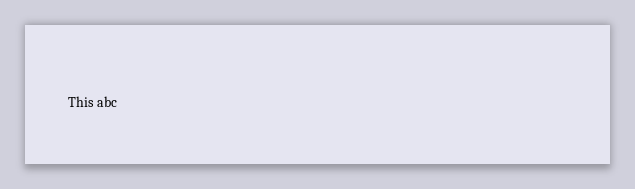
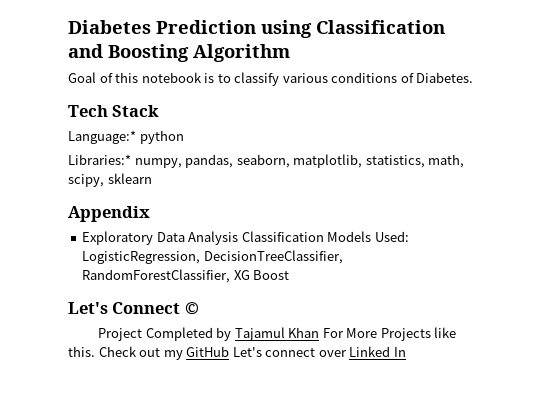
- This abc
+ Diabetes Prediction using Classification and Boosting Algorithm
+ Goal of this notebook is to classify various conditions of Diabetes.
+ Tech Stack
+ Language:* python
+ Libraries:* numpy, pandas, seaborn, matplotlib, statistics, math, scipy, sklearn
+ Appendix
+ Exploratory Data Analysis Classification Models Used: LogisticRegression, DecisionTreeClassifier, RandomForestClassifier, XG Boost
+ Let's Connect ©
+ Project Completed by Tajamul Khan For More Projects like this. Check out my GitHub Let's connect over Linked In

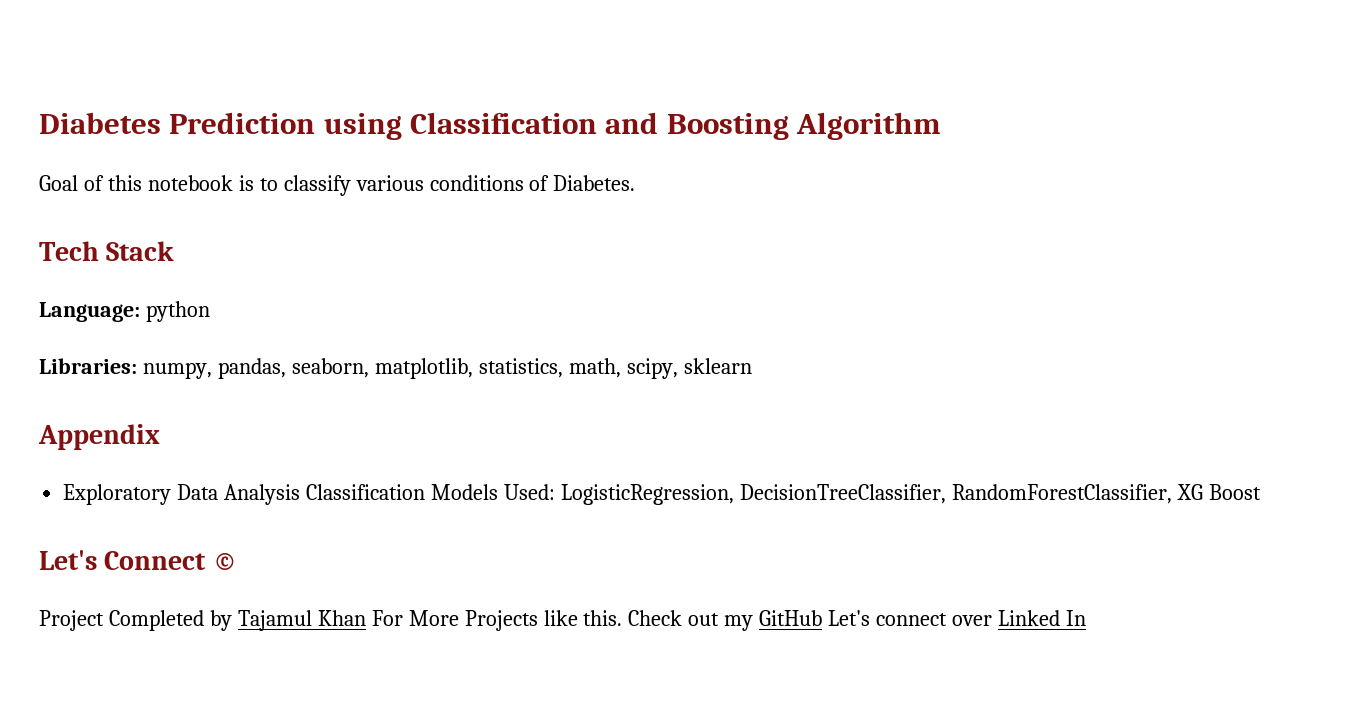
- Language:* python
+ Language: python
- Libraries:* numpy, pandas, seaborn, matplotlib, statistics, math, scipy, sklearn
+ Libraries: numpy, pandas, seaborn, matplotlib, statistics, math, scipy, sklearn

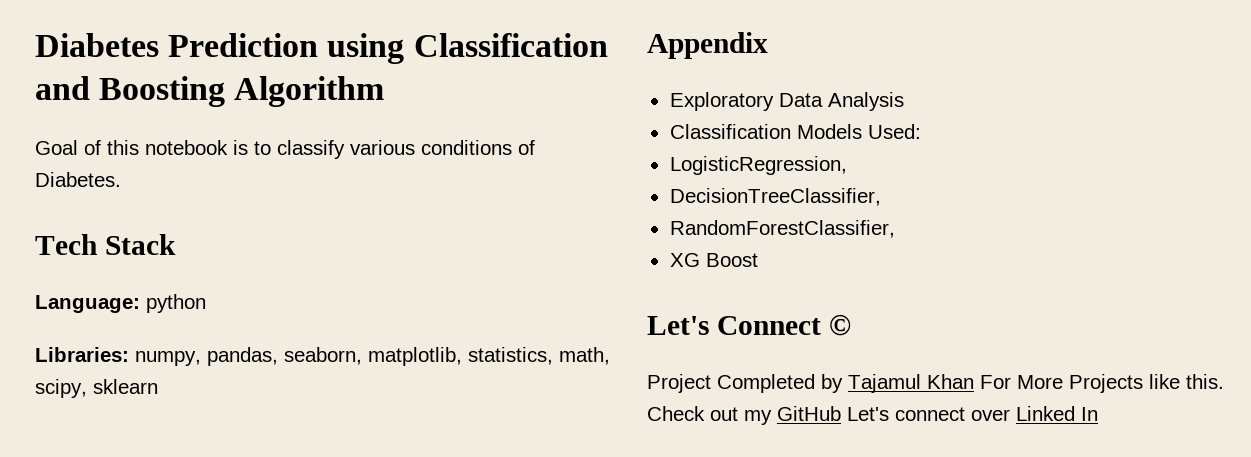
- Exploratory Data Analysis Classification Models Used: LogisticRegression, DecisionTreeClassifier, RandomForestClassifier, XG Boost
+ Exploratory Data Analysis
+ Classification Models Used:
+ LogisticRegression,
+ DecisionTreeClassifier,
+ RandomForestClassifier,
+ XG Boost

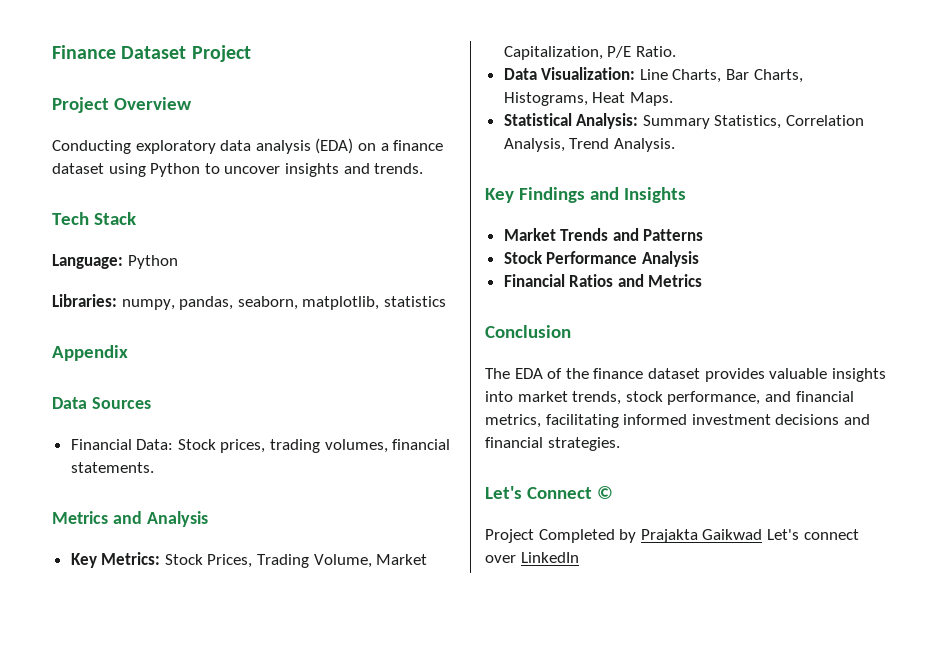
- Diabetes Prediction using Classification and Boosting Algorithm
- Goal of this notebook is to classify various conditions of Diabetes.
+ Finance Dataset Project
+ Project Overview
+ Conducting exploratory data analysis (EDA) on a finance dataset using Python to uncover insights and trends.
- Language: python
+ Language: Python
- Libraries: numpy, pandas, seaborn, matplotlib, statistics, math, scipy, sklearn
+ Libraries: numpy, pandas, seaborn, matplotlib, statistics
  Appendix
- Exploratory Data Analysis
- Classification Models Used:
- LogisticRegression,
- DecisionTreeClassifier,
- RandomForestClassifier,
- XG Boost
+ Data Sources
+ Financial Data: Stock prices, trading volumes, financial statements.
+ Metrics and Analysis
+ Key Metrics: Stock Prices, Trading Volume, Market Capitalization, P/E Ratio.
+ Data Visualization: Line Charts, Bar Charts, Histograms, Heat Maps.
+ Statistical Analysis: Summary Statistics, Correlation Analysis, Trend Analysis.
+ Key Findings and Insights
+ Market Trends and Patterns
+ Stock Performance Analysis
+ Financial Ratios and Metrics
+ Conclusion
+ The EDA of the finance dataset provides valuable insights into market trends, stock performance, and financial metrics, facilitating informed investment decisions and financial strategies.
- Project Completed by Tajamul Khan For More Projects like this. Check out my GitHub Let's connect over Linked In
+ Project Completed by Prajakta Gaikwad Let's connect over LinkedIn

